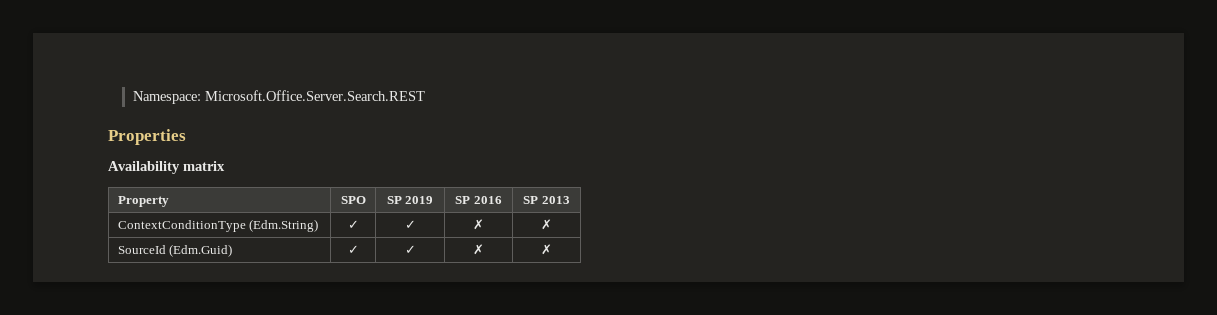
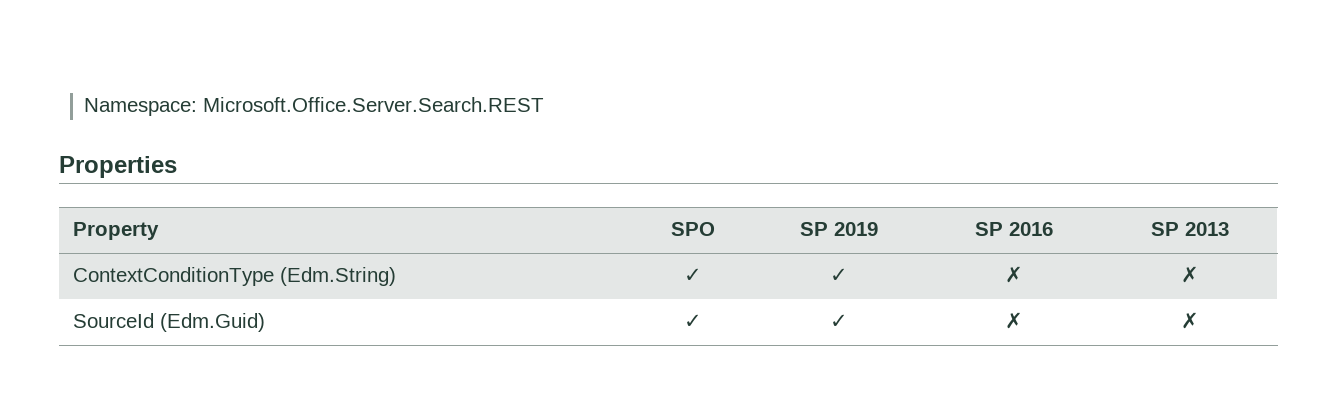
- Availability matrix

